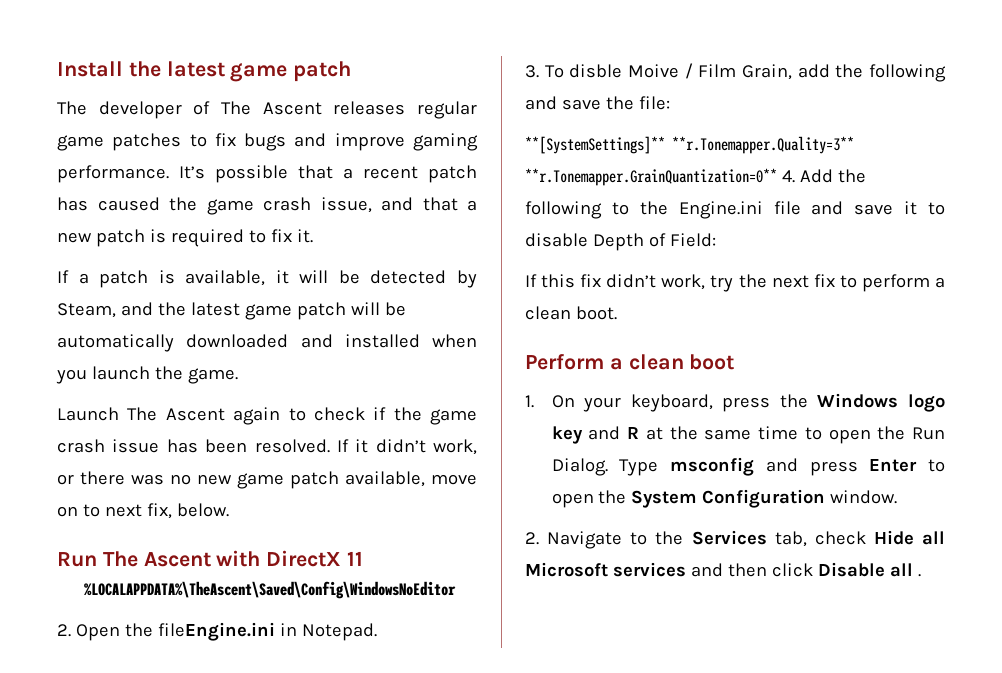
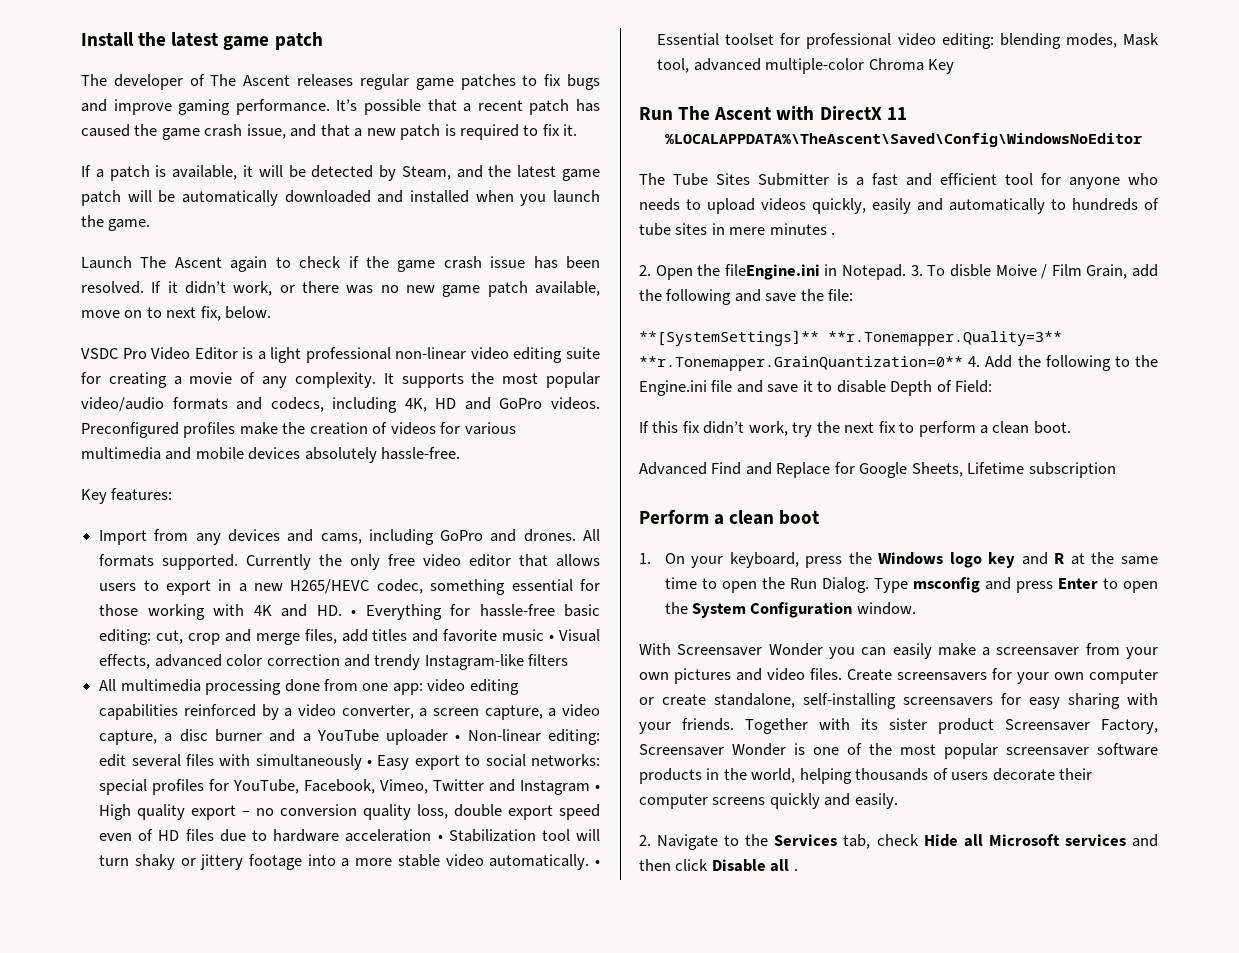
+ VSDC Pro Video Editor is a light professional non-linear video editing suite for creating a movie of any complexity. It supports the most popular video/audio formats and codecs, including 4K, HD and GoPro videos. Preconfigured profiles make the creation of videos for various multimedia and mobile devices absolutely hassle-free.
+ Key features:
+ Import from any devices and cams, including GoPro and drones. All formats supported. Сurrently the only free video editor that allows users to export in a new H265/HEVC codec, something essential for those working with 4K and HD. • Everything for hassle-free basic editing: cut, crop and merge files, add titles and favorite music • Visual effects, advanced color correction and trendy Instagram-like filters
+ All multimedia processing done from one app: video editing capabilities reinforced by a video converter, a screen capture, a video capture, a disc burner and a YouTube uploader • Non-linear editing: edit several files with simultaneously • Easy export to social networks: special profiles for YouTube, Facebook, Vimeo, Twitter and Instagram • High quality export – no conversion quality loss, double export speed even of HD files due to hardware acceleration • Stabilization tool will turn shaky or jittery footage into a more stable video automatically. • Essential toolset for professional video editing: blending modes, Mask tool, advanced multiple-color Chroma Key
+ The Tube Sites Submitter is a fast and efficient tool for anyone who needs to upload videos quickly, easily and automatically to hundreds of tube sites in mere minutes .
- 2. Open the fileEngine.ini in Notepad.
- 3. To disble Moive / Film Grain, add the following and save the file:
+ 2. Open the fileEngine.ini in Notepad. 3. To disble Moive / Film Grain, add the following and save the file:
+ Advanced Find and Replace for Google Sheets, Lifetime subscription
+ With Screensaver Wonder you can easily make a screensaver from your own pictures and video files. Create screensavers for your own computer or create standalone, self-installing screensavers for easy sharing with your friends. Together with its sister product Screensaver Factory, Screensaver Wonder is one of the most popular screensaver software products in the world, helping thousands of users decorate their computer screens quickly and easily.

